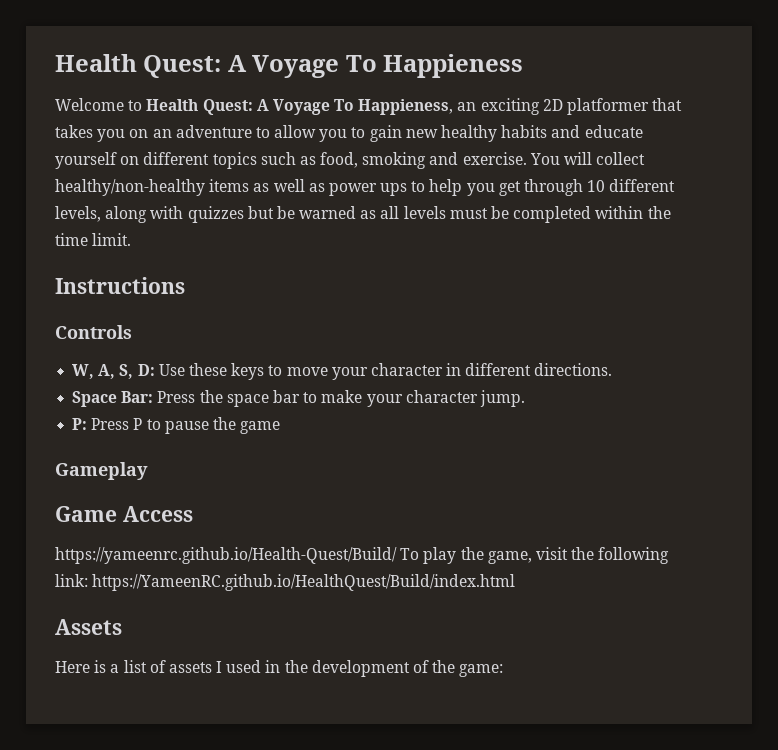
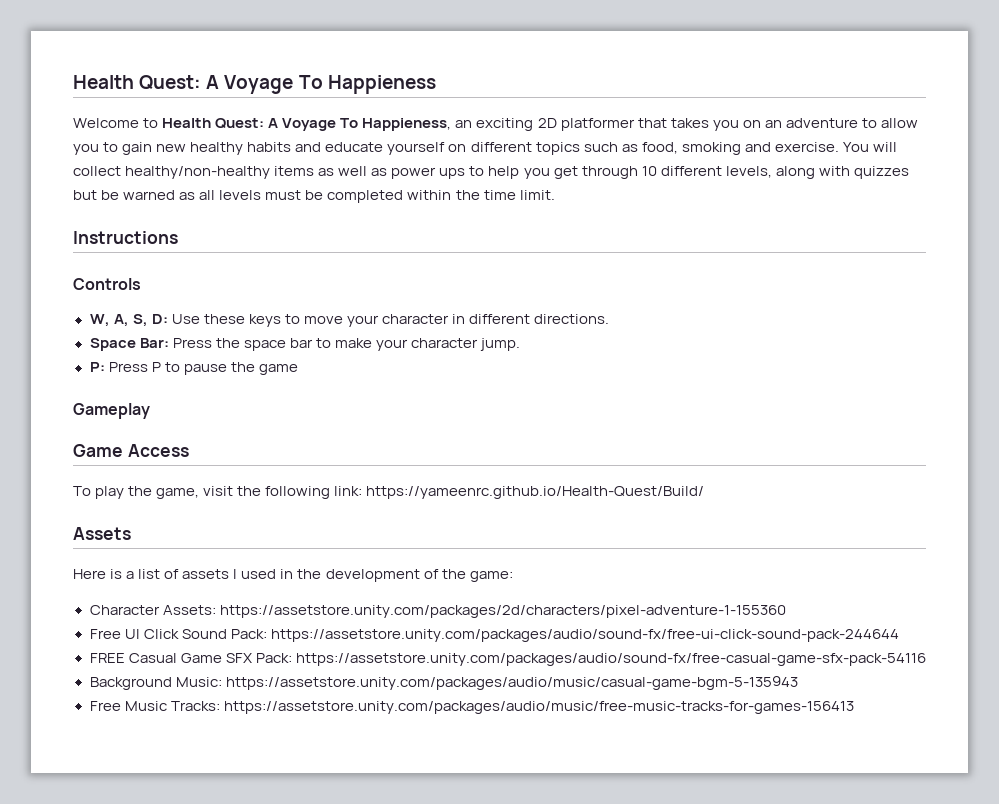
- https://yameenrc.github.io/Health-Quest/Build/ To play the game, visit the following link: https://YameenRC.github.io/HealthQuest/Build/index.html
+ To play the game, visit the following link: https://yameenrc.github.io/Health-Quest/Build/
+ Character Assets: https://assetstore.unity.com/packages/2d/characters/pixel-adventure-1-155360
+ Free UI Click Sound Pack: https://assetstore.unity.com/packages/audio/sound-fx/free-ui-click-sound-pack-244644
+ FREE Casual Game SFX Pack: https://assetstore.unity.com/packages/audio/sound-fx/free-casual-game-sfx-pack-54116
+ Background Music: https://assetstore.unity.com/packages/audio/music/casual-game-bgm-5-135943
+ Free Music Tracks: https://assetstore.unity.com/packages/audio/music/free-music-tracks-for-games-156413

